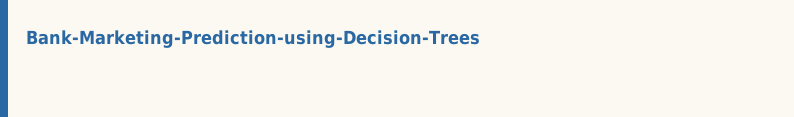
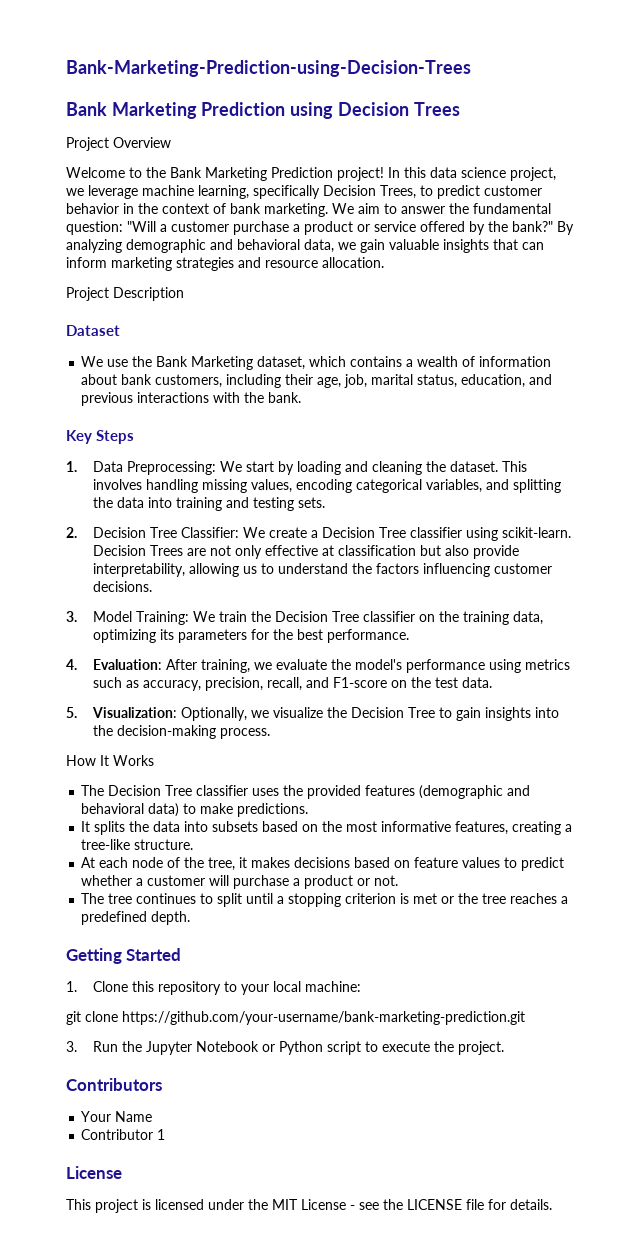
+ Bank Marketing Prediction using Decision Trees
+ Project Overview
+ Welcome to the Bank Marketing Prediction project! In this data science project, we leverage machine learning, specifically Decision Trees, to predict customer behavior in the context of bank marketing. We aim to answer the fundamental question: "Will a customer purchase a product or service offered by the bank?" By analyzing demographic and behavioral data, we gain valuable insights that can inform marketing strategies and resource allocation.
+ Project Description
+ Dataset
+ We use the Bank Marketing dataset, which contains a wealth of information about bank customers, including their age, job, marital status, education, and previous interactions with the bank.
+ Key Steps
+ 1. Data Preprocessing: We start by loading and cleaning the dataset. This involves handling missing values, encoding categorical variables, and splitting the data into training and testing sets.
+ 2. Decision Tree Classifier: We create a Decision Tree classifier using scikit-learn. Decision Trees are not only effective at classification but also provide interpretability, allowing us to understand the factors influencing customer decisions.
+ 3. Model Training: We train the Decision Tree classifier on the training data, optimizing its parameters for the best performance.
+ 4. Evaluation: After training, we evaluate the model's performance using metrics such as accuracy, precision, recall, and F1-score on the test data.
+ 5. Visualization: Optionally, we visualize the Decision Tree to gain insights into the decision-making process.
+ How It Works
+ The Decision Tree classifier uses the provided features (demographic and behavioral data) to make predictions.
+ It splits the data into subsets based on the most informative features, creating a tree-like structure.
+ At each node of the tree, it makes decisions based on feature values to predict whether a customer will purchase a product or not.
+ The tree continues to split until a stopping criterion is met or the tree reaches a predefined depth.
+ Getting Started
+ 1. Clone this repository to your local machine:
+ git clone https://github.com/your-username/bank-marketing-prediction.git
+ 3. Run the Jupyter Notebook or Python script to execute the project.
+ Contributors
+ Your Name
+ Contributor 1
+ License
+ This project is licensed under the MIT License - see the LICENSE file for details.

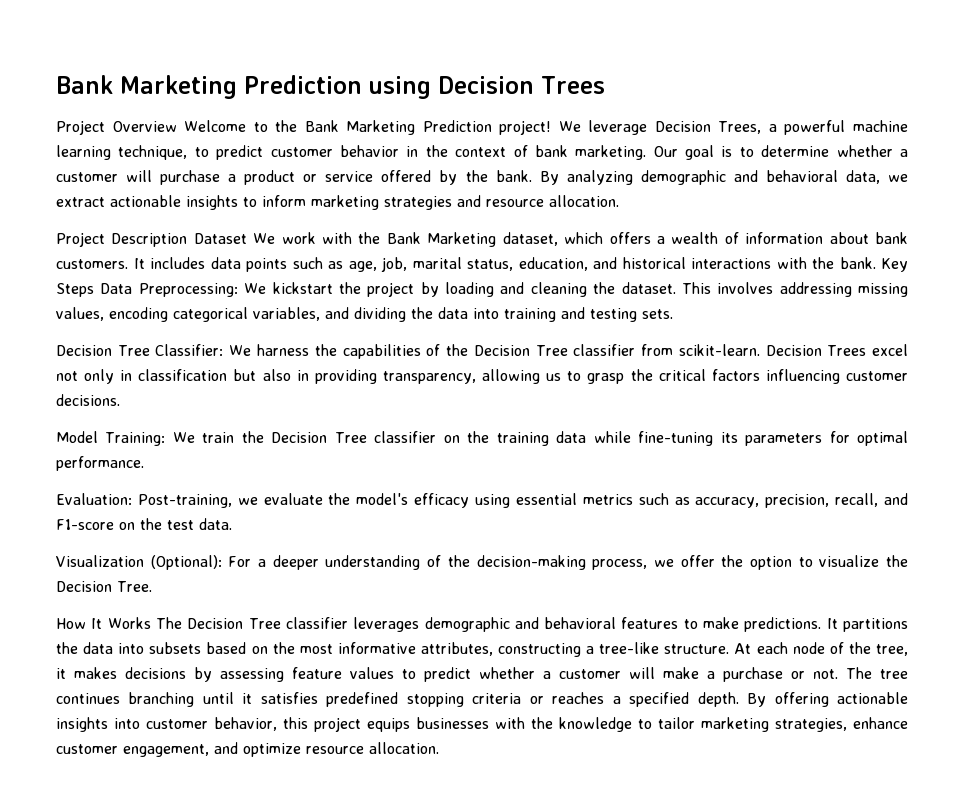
- Bank-Marketing-Prediction-using-Decision-Trees
- Project Overview
- Welcome to the Bank Marketing Prediction project!
+ Project Overview Welcome to the Bank Marketing Prediction project!
- In this data science project, we leverage machine learning, specifically Decision Trees, to predict customer behavior in the context of bank marketing.
+ We leverage Decision Trees, a powerful machine learning technique, to predict customer behavior in the context of bank marketing.
- We aim to answer the fundamental question: "Will a customer purchase a product or service offered by the bank?"
+ Our goal is to determine whether a customer will purchase a product or service offered by the bank.
- By analyzing demographic and behavioral data, we gain valuable insights that can inform marketing strategies and resource allocation.
+ By analyzing demographic and behavioral data, we extract actionable insights to inform marketing strategies and resource allocation.
- Project Description
- Dataset
- We use the Bank Marketing dataset, which contains a wealth of information about bank customers, including their age, job, marital status, education, and previous interactions with the bank.
- Key Steps
- 1. Data Preprocessing: We start by loading and cleaning the dataset.
+ Project Description Dataset We work with the Bank Marketing dataset, which offers a wealth of information about bank customers. It includes data points such as age, job, marital status, education, and historical interactions with the bank. Key Steps Data Preprocessing: We kickstart the project by loading and cleaning the dataset.
- This involves handling missing values, encoding categorical variables, and splitting the data into training and testing sets.
+ This involves addressing missing values, encoding categorical variables, and dividing the data into training and testing sets.
- 2. Decision Tree Classifier: We create a Decision Tree classifier using scikit-learn.
+ Decision Tree Classifier: We harness the capabilities of the Decision Tree classifier from scikit-learn.
- Decision Trees are not only effective at classification but also provide interpretability, allowing us to understand the factors influencing customer decisions.
+ Decision Trees excel not only in classification but also in providing transparency, allowing us to grasp the critical factors influencing customer decisions.
- 3. Model Training: We train the Decision Tree classifier on the training data, optimizing its parameters for the best performance.
+ Model Training: We train the Decision Tree classifier on the training data while fine-tuning its parameters for optimal performance.
- 4. Evaluation: After training, we evaluate the model's performance using metrics such as accuracy, precision, recall, and F1-score on the test data.
+ Evaluation: Post-training, we evaluate the model's efficacy using essential metrics such as accuracy, precision, recall, and F1-score on the test data.
- 5. Visualization: Optionally, we visualize the Decision Tree to gain insights into the decision-making process.
+ Visualization (Optional): For a deeper understanding of the decision-making process, we offer the option to visualize the Decision Tree.
- How It Works
- The Decision Tree classifier uses the provided features (demographic and behavioral data) to make predictions.
- It splits the data into subsets based on the most informative features, creating a tree-like structure.
- At each node of the tree, it makes decisions based on feature values to predict whether a customer will purchase a product or not.
- The tree continues to split until a stopping criterion is met or the tree reaches a predefined depth.
- Getting Started
- 1. Clone this repository to your local machine:
- git clone https://github.com/your-username/bank-marketing-prediction.git
- 3. Run the Jupyter Notebook or Python script to execute the project.
- Contributors
- Your Name
- Contributor 1
- License
- This project is licensed under the MIT License - see the LICENSE file for details.
+ How It Works The Decision Tree classifier leverages demographic and behavioral features to make predictions. It partitions the data into subsets based on the most informative attributes, constructing a tree-like structure. At each node of the tree, it makes decisions by assessing feature values to predict whether a customer will make a purchase or not. The tree continues branching until it satisfies predefined stopping criteria or reaches a specified depth. By offering actionable insights into customer behavior, this project equips businesses with the knowledge to tailor marketing strategies, enhance customer engagement, and optimize resource allocation.

